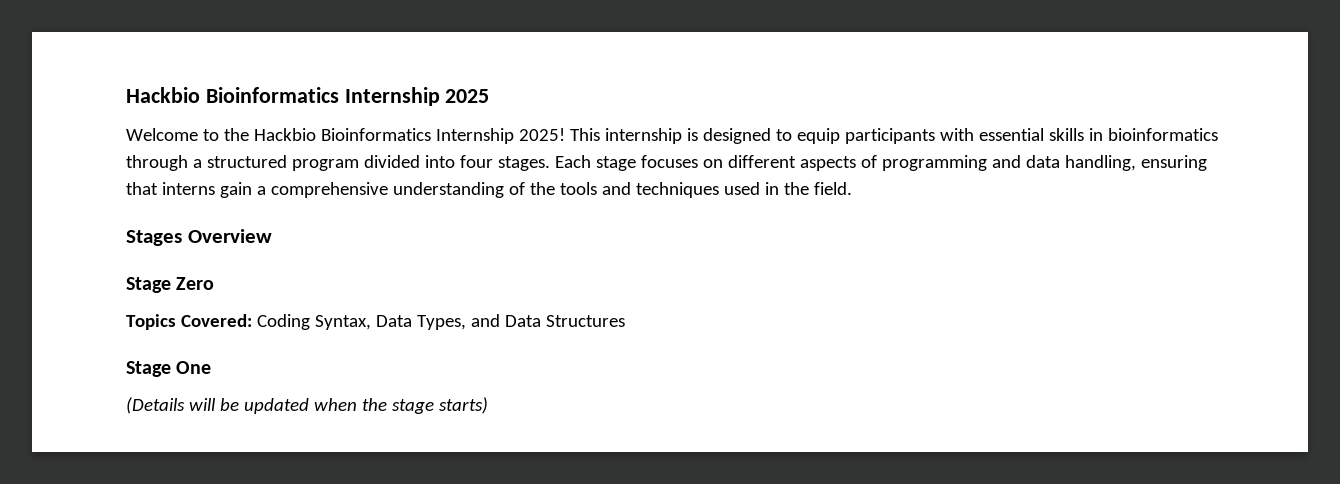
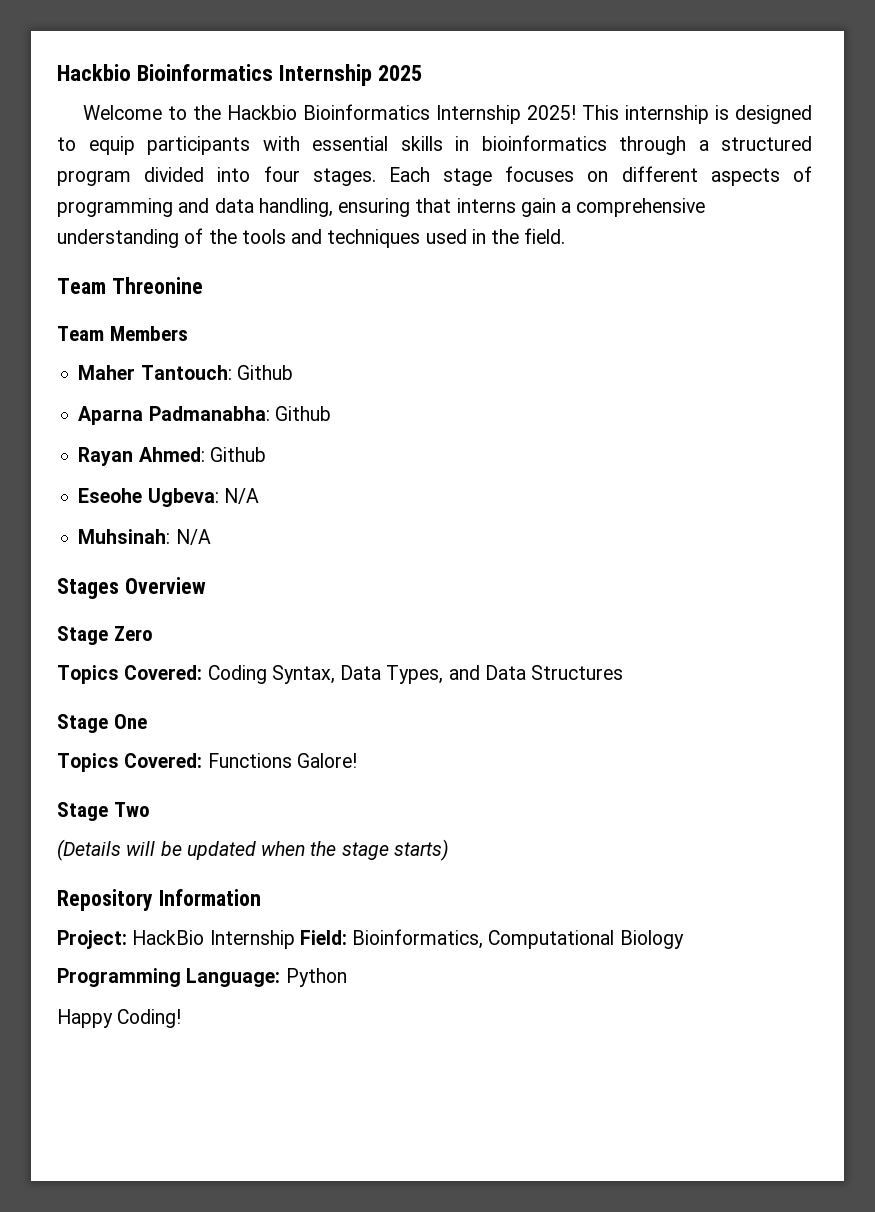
+ Team Threonine
+ Team Members
+ Maher Tantouch: Github
+ Aparna Padmanabha: Github
+ Rayan Ahmed: Github
+ Eseohe Ugbeva: N/A
+ Muhsinah: N/A
+ Topics Covered: Functions Galore!
+ Stage Two
+ Repository Information
+ Project: HackBio Internship Field: Bioinformatics, Computational Biology
+ Programming Language: Python
+ Happy Coding!

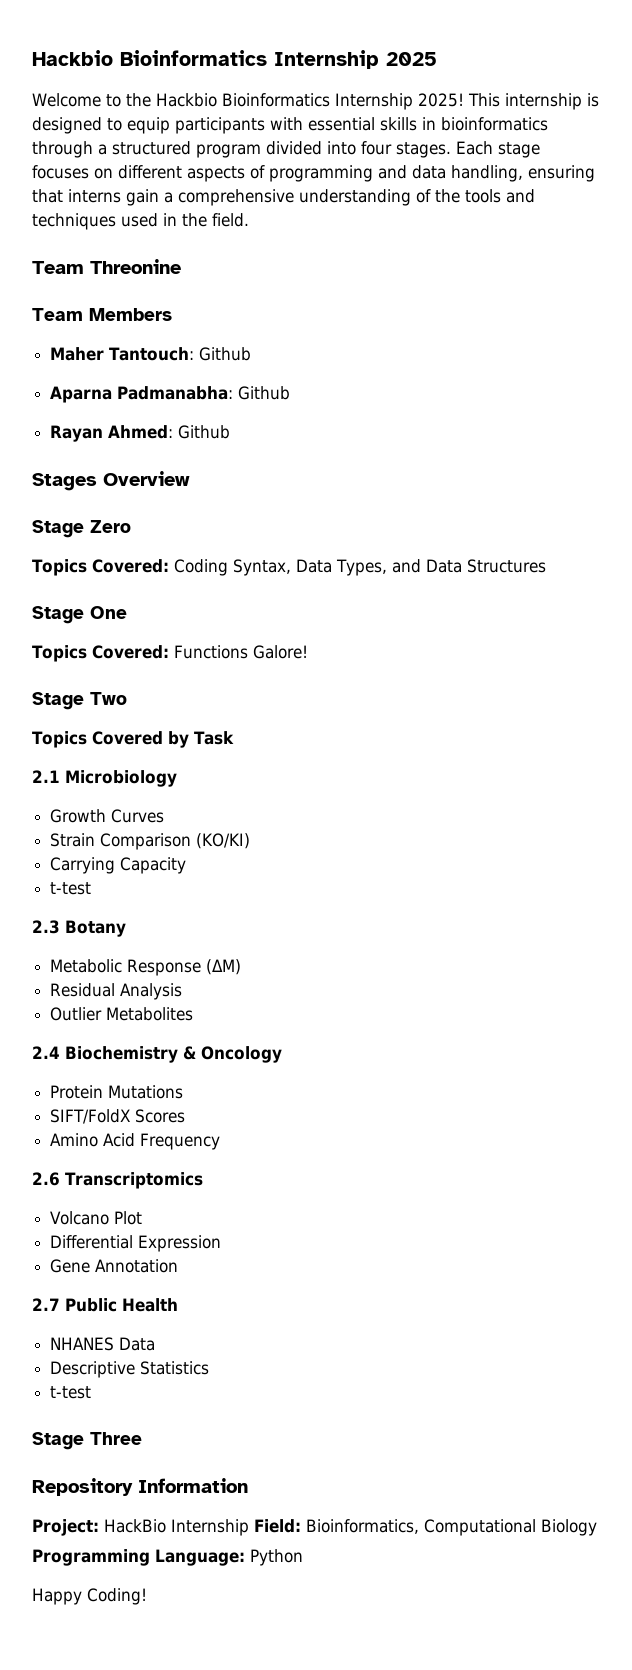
- Eseohe Ugbeva: N/A
- Muhsinah: N/A
- (Details will be updated when the stage starts)
+ Topics Covered by Task
+ 2.1 Microbiology
+ Growth Curves
+ Strain Comparison (KO/KI)
+ Carrying Capacity
+ t-test
+ 2.3 Botany
+ Metabolic Response (ΔM)
+ Residual Analysis
+ Outlier Metabolites
+ 2.4 Biochemistry & Oncology
+ Protein Mutations
+ SIFT/FoldX Scores
+ Amino Acid Frequency
+ 2.6 Transcriptomics
+ Volcano Plot
+ Differential Expression
+ Gene Annotation
+ 2.7 Public Health
+ NHANES Data
+ Descriptive Statistics
+ t-test
+ Stage Three

